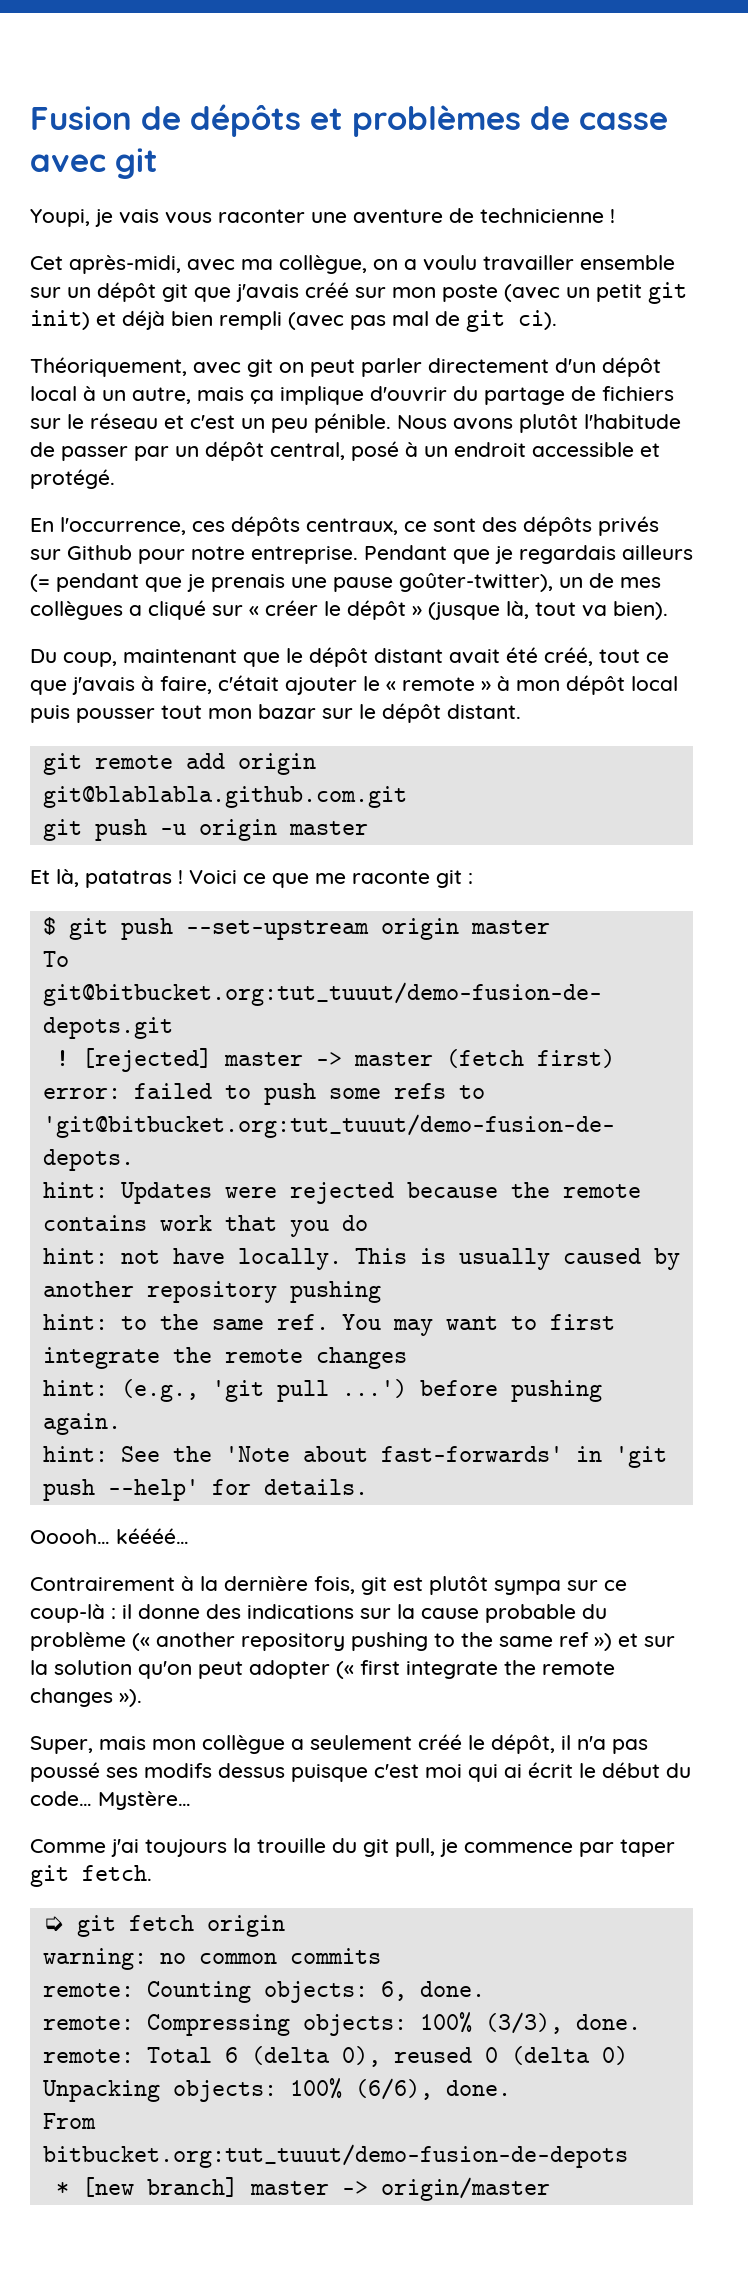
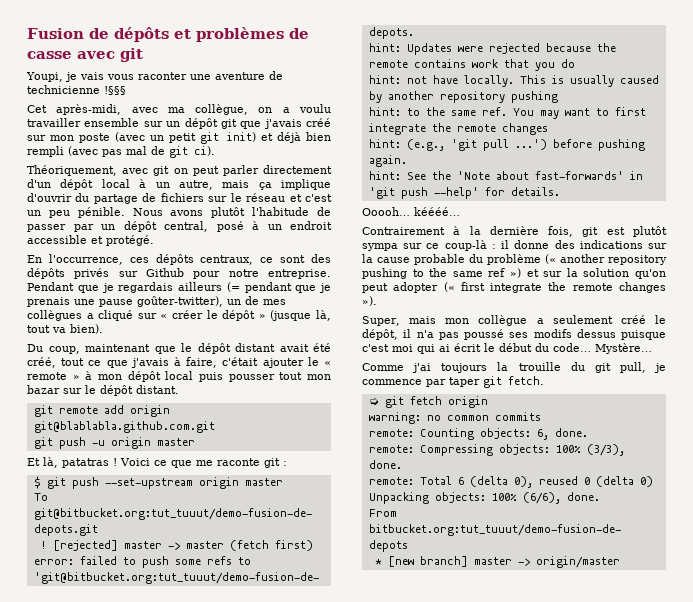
- Youpi, je vais vous raconter une aventure de technicienne !
+ Youpi, je vais vous raconter une aventure de technicienne !§§§

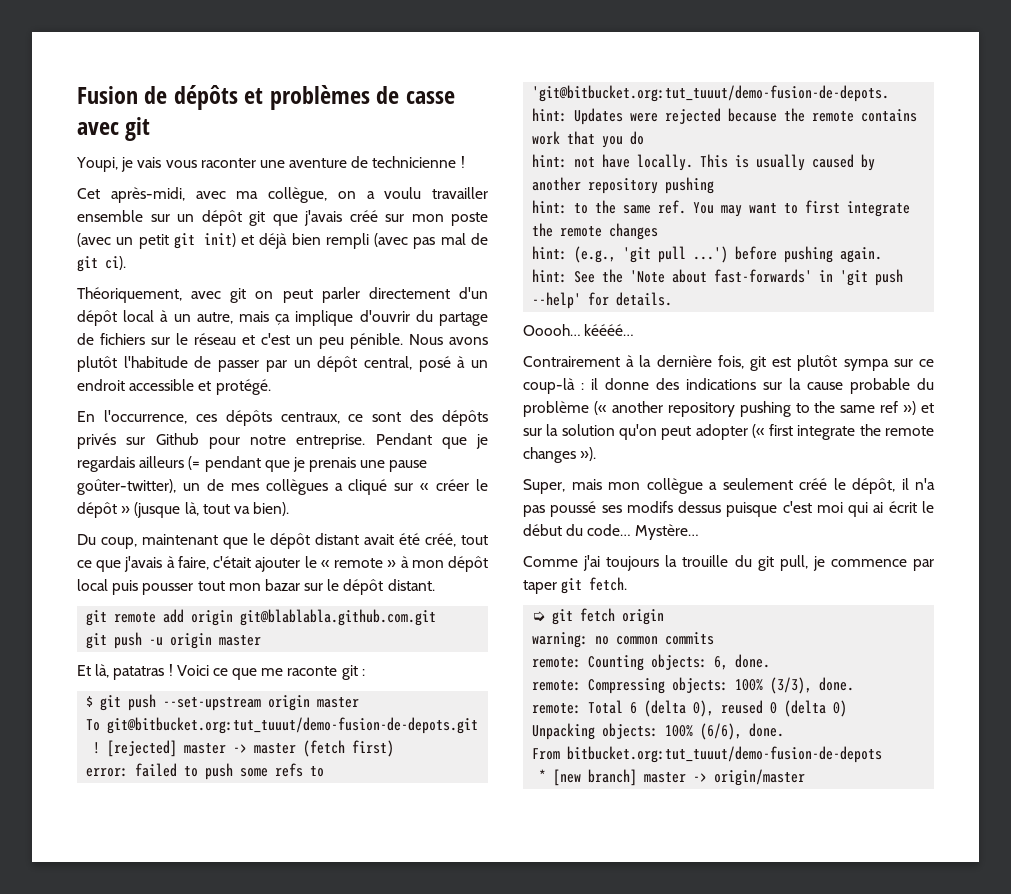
- Youpi, je vais vous raconter une aventure de technicienne !§§§
+ Youpi, je vais vous raconter une aventure de technicienne !

